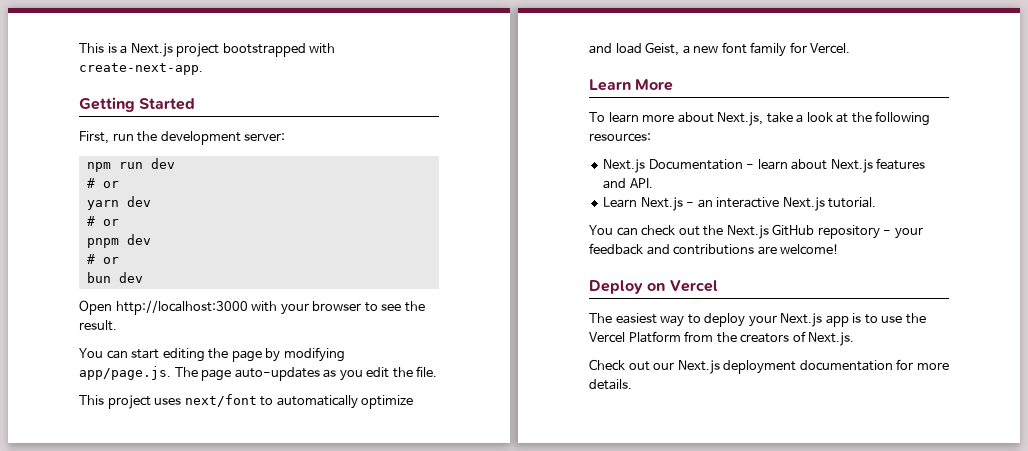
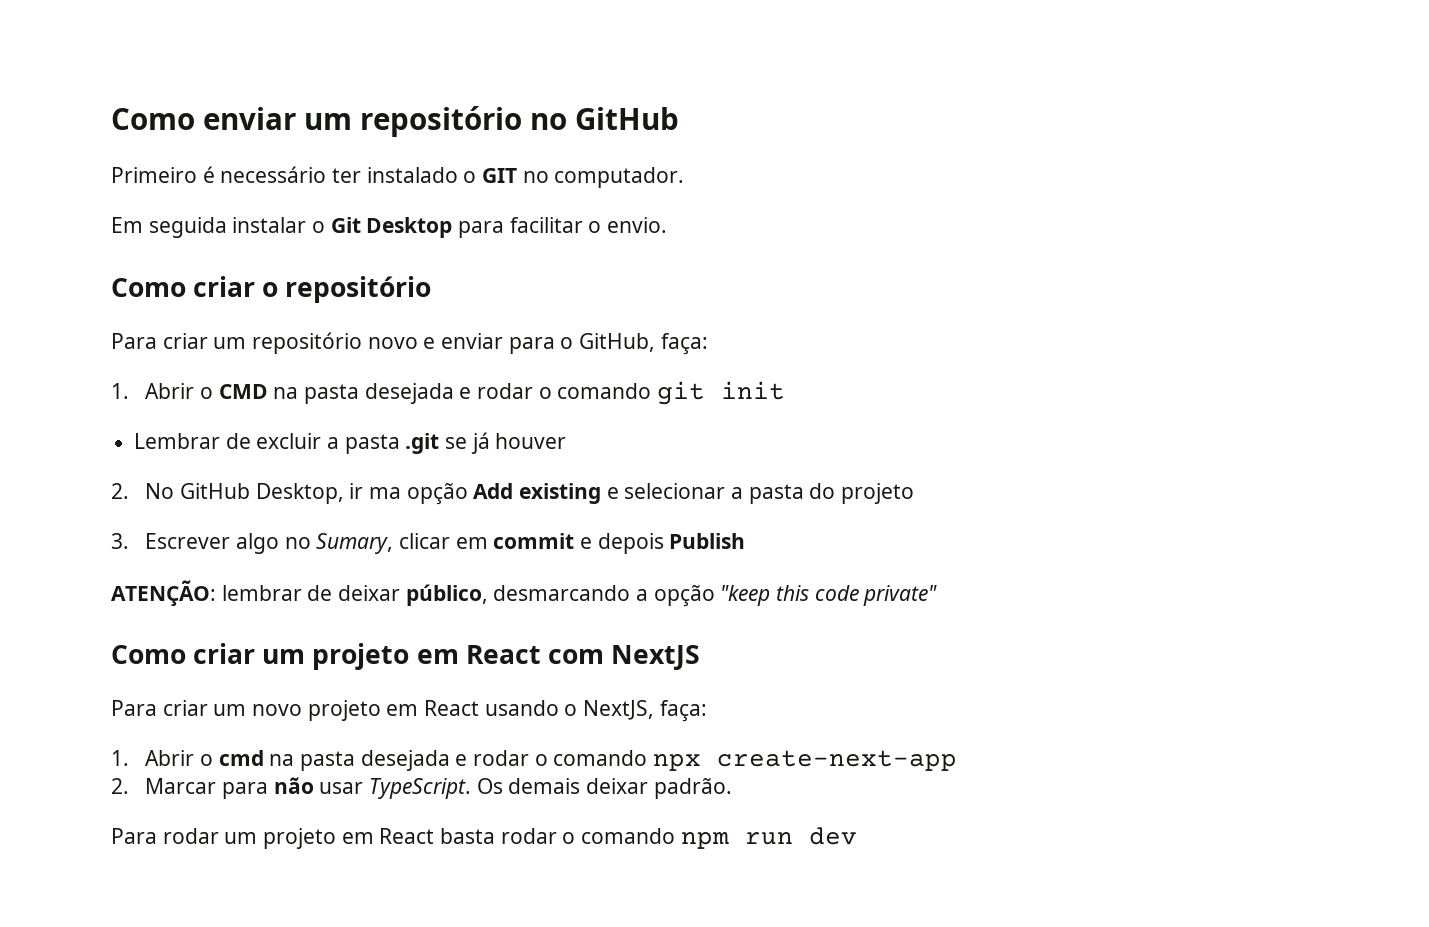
- This is a Next.js project bootstrapped with create-next-app.
- Getting Started
- First, run the development server:
- npm run dev
- # or
- yarn dev
- # or
- pnpm dev
- # or
- bun dev
- Open http://localhost:3000 with your browser to see the result.
- You can start editing the page by modifying app/page.js. The page auto-updates as you edit the file.
- This project uses next/font to automatically optimize and load Geist, a new font family for Vercel.
- Learn More
- To learn more about Next.js, take a look at the following resources:
- Next.js Documentation - learn about Next.js features and API.
- Learn Next.js - an interactive Next.js tutorial.
- You can check out the Next.js GitHub repository - your feedback and contributions are welcome!
- Deploy on Vercel
- The easiest way to deploy your Next.js app is to use the Vercel Platform from the creators of Next.js.
- Check out our Next.js deployment documentation for more details.
+ Como enviar um repositório no GitHub
+ Primeiro é necessário ter instalado o GIT no computador.
+ Em seguida instalar o Git Desktop para facilitar o envio.
+ Como criar o repositório
+ Para criar um repositório novo e enviar para o GitHub, faça:
+ 1. Abrir o CMD na pasta desejada e rodar o comando git init
+ Lembrar de excluir a pasta .git se já houver
+ 2. No GitHub Desktop, ir ma opção Add existing e selecionar a pasta do projeto
+ 3. Escrever algo no Sumary, clicar em commit e depois Publish
+ ATENÇÃO: lembrar de deixar público, desmarcando a opção "keep this code private"
+ Como criar um projeto em React com NextJS
+ Para criar um novo projeto em React usando o NextJS, faça:
+ 1. Abrir o cmd na pasta desejada e rodar o comando npx create-next-app
+ 2. Marcar para não usar TypeScript. Os demais deixar padrão.
+ Para rodar um projeto em React basta rodar o comando npm run dev

